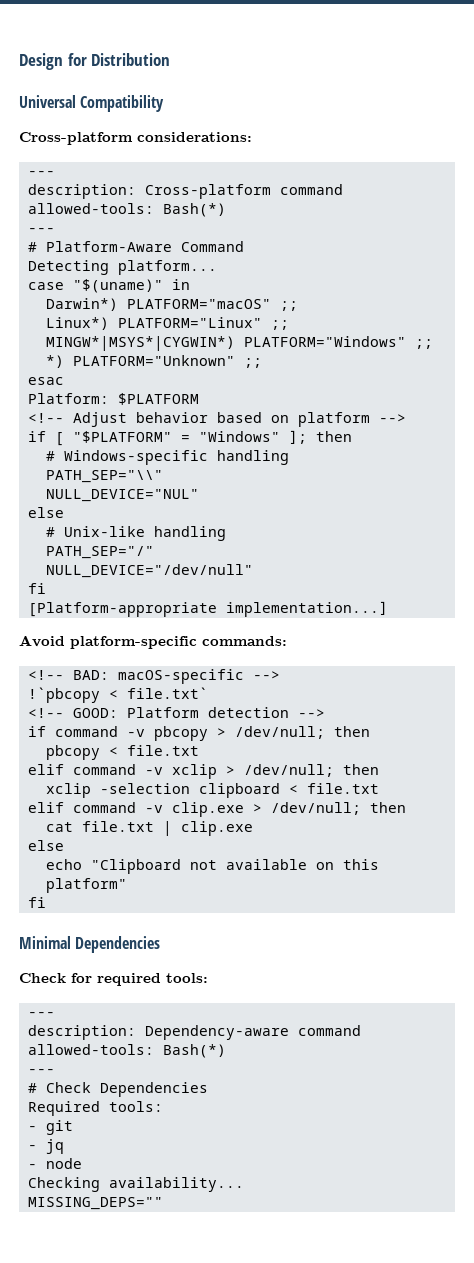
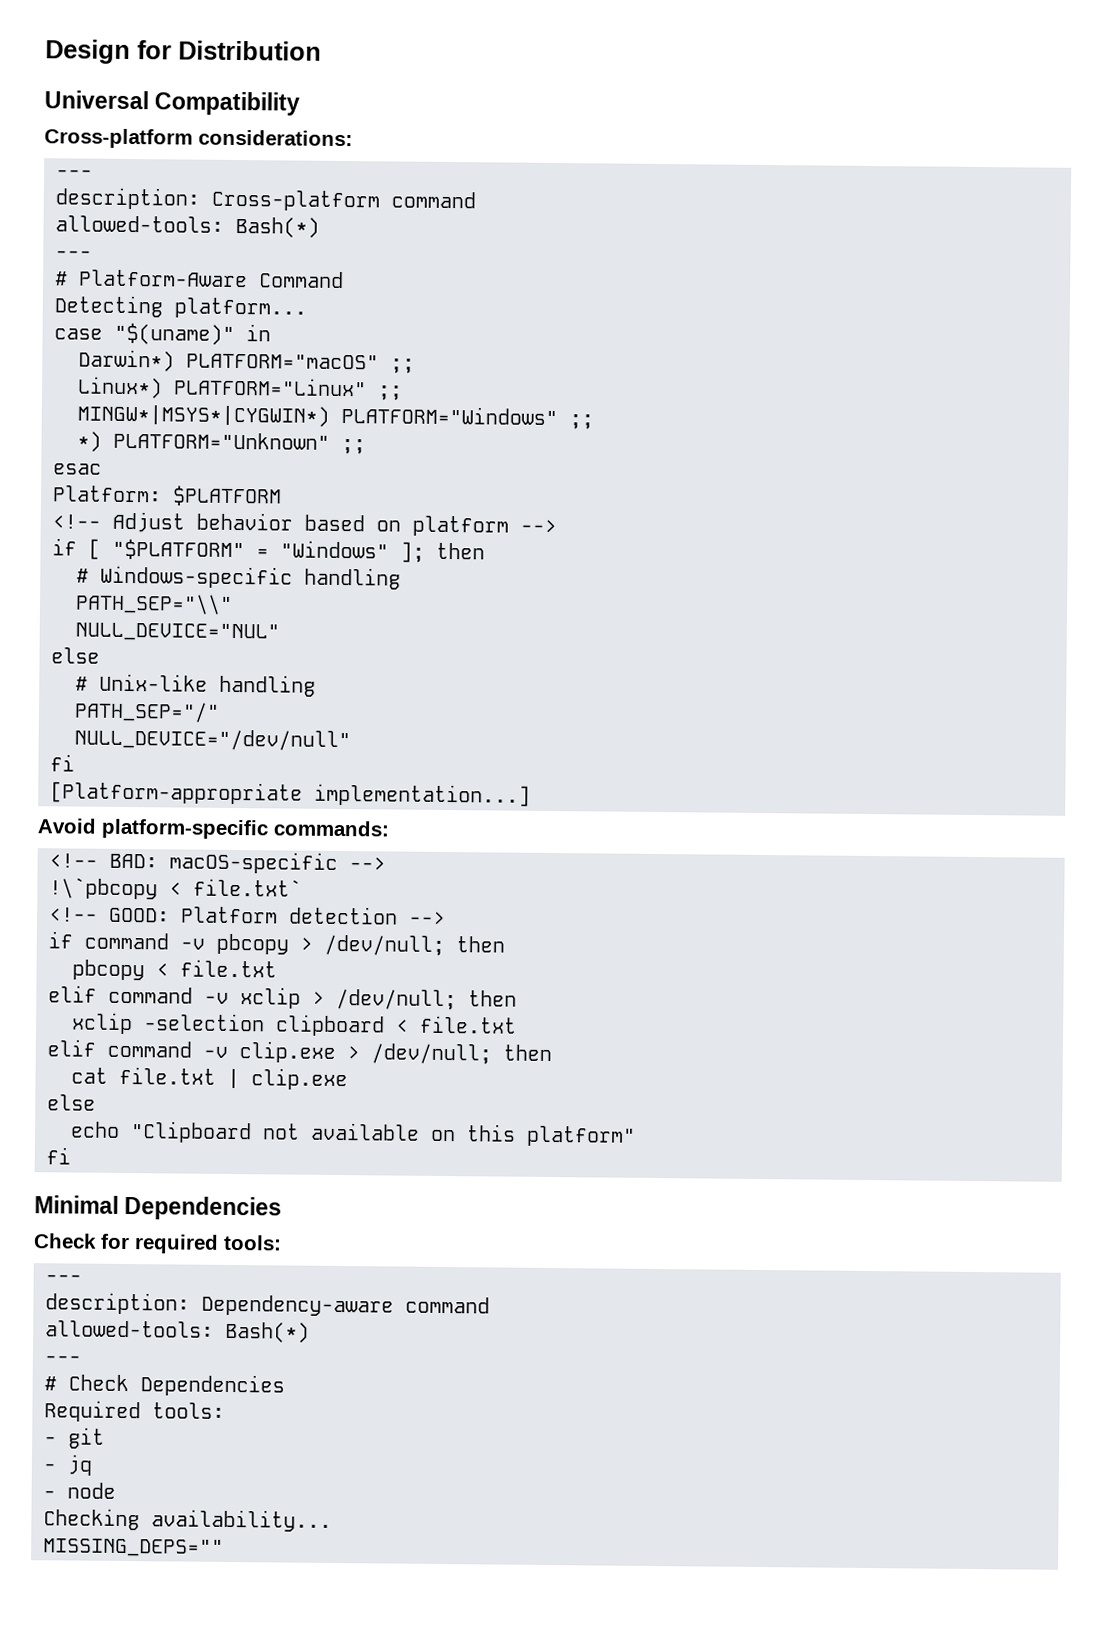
- !`pbcopy < file.txt`
+ !\`pbcopy < file.txt`

